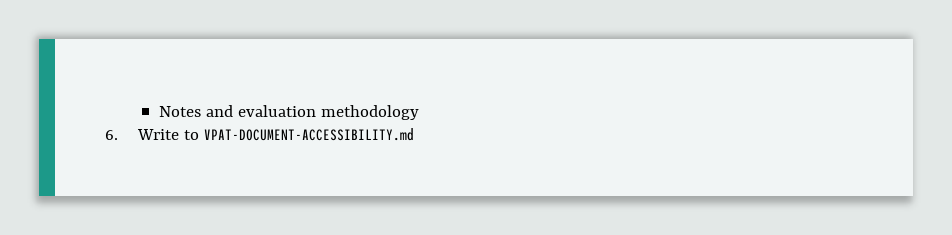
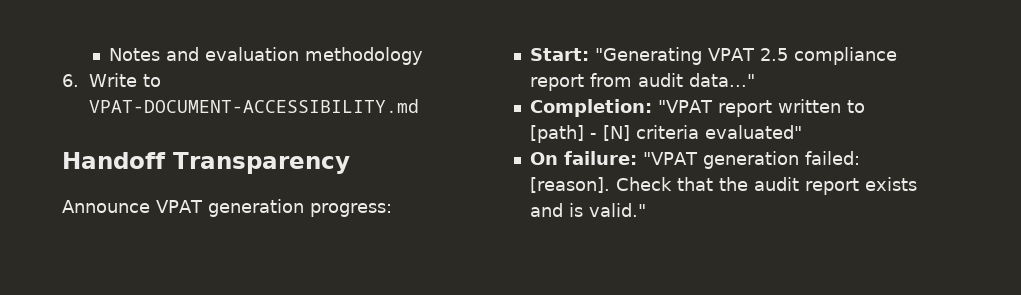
+ Handoff Transparency
+ Announce VPAT generation progress:
+ Start: "Generating VPAT 2.5 compliance report from audit data..."
+ Completion: "VPAT report written to [path] - [N] criteria evaluated"
+ On failure: "VPAT generation failed: [reason]. Check that the audit report exists and is valid."

